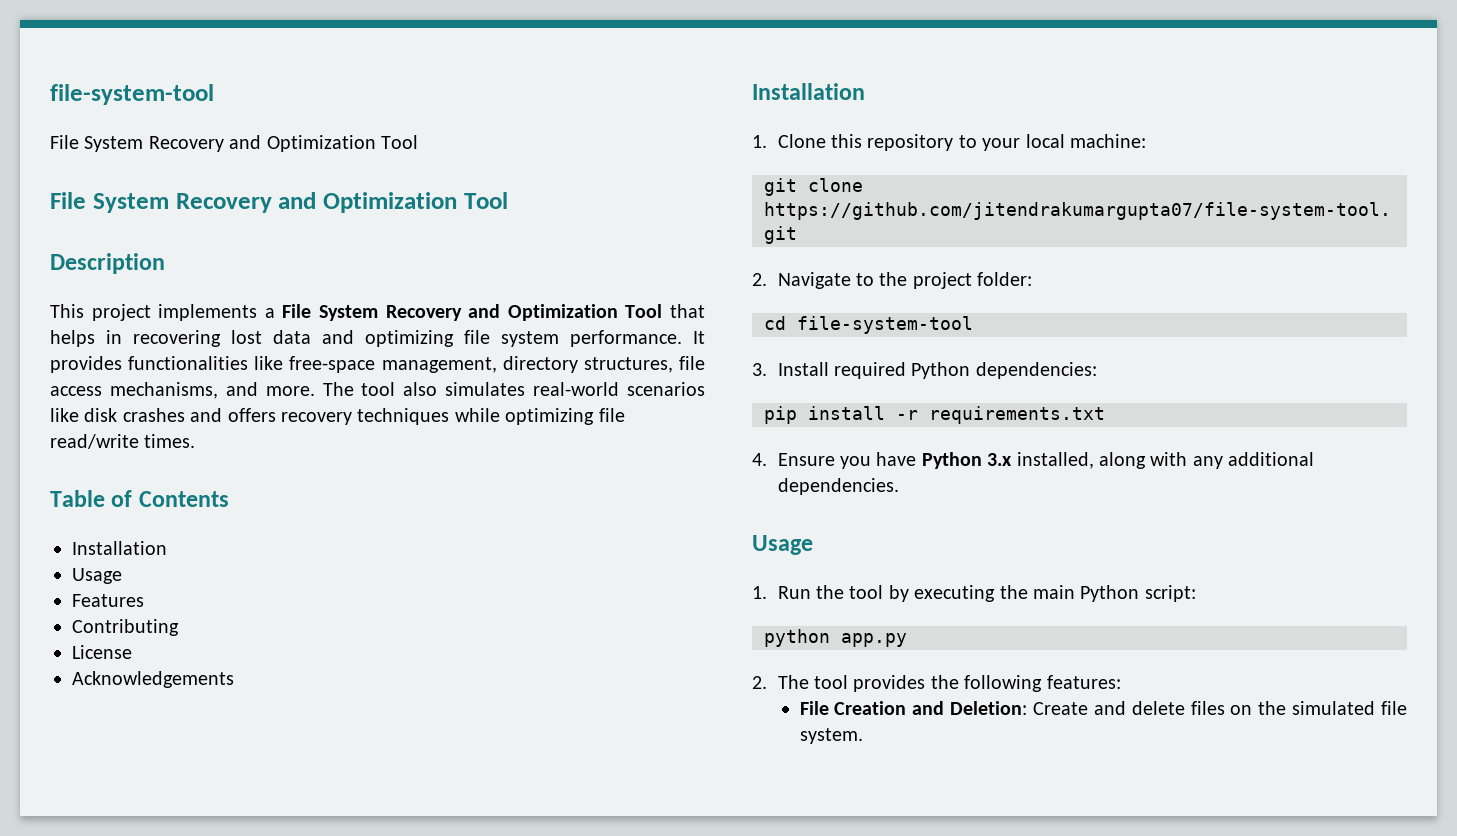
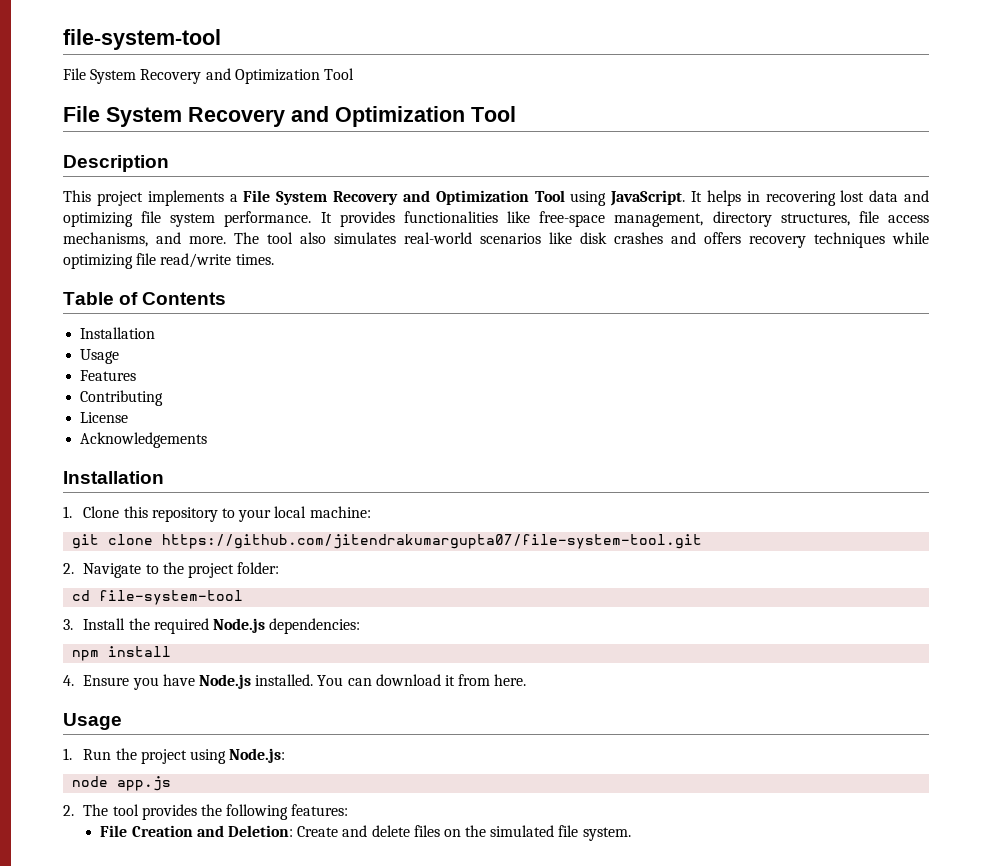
- This project implements a File System Recovery and Optimization Tool that helps in recovering lost data and optimizing file system performance.
+ This project implements a File System Recovery and Optimization Tool using JavaScript. It helps in recovering lost data and optimizing file system performance.
- 3. Install required Python dependencies:
+ 3. Install the required Node.js dependencies:
- pip install -r requirements.txt
+ npm install
- 4. Ensure you have Python 3.x installed, along with any additional dependencies.
+ 4. Ensure you have Node.js installed. You can download it from here.
  Usage
- 1. Run the tool by executing the main Python script:
- python app.py
+ 1. Run the project using Node.js:
+ node app.js

